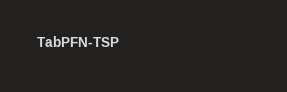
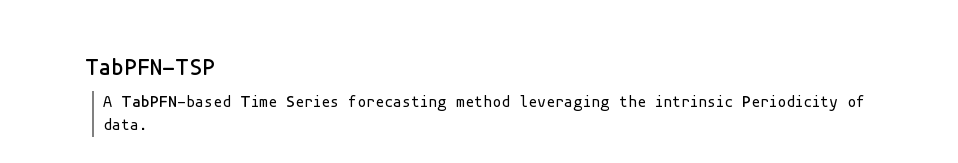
+ A TabPFN-based Time Series forecasting method leveraging the intrinsic Periodicity of data.

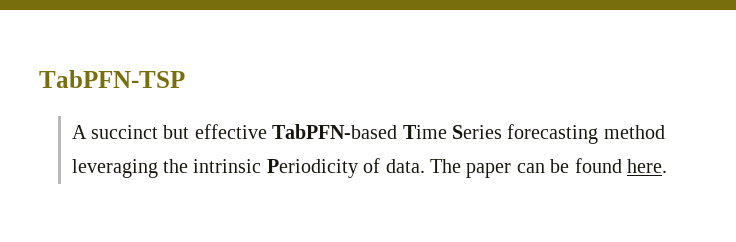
- A TabPFN-based Time Series forecasting method leveraging the intrinsic Periodicity of data.
+ A succinct but effective TabPFN-based Time Series forecasting method leveraging the intrinsic Periodicity of data.
+ The paper can be found here.

